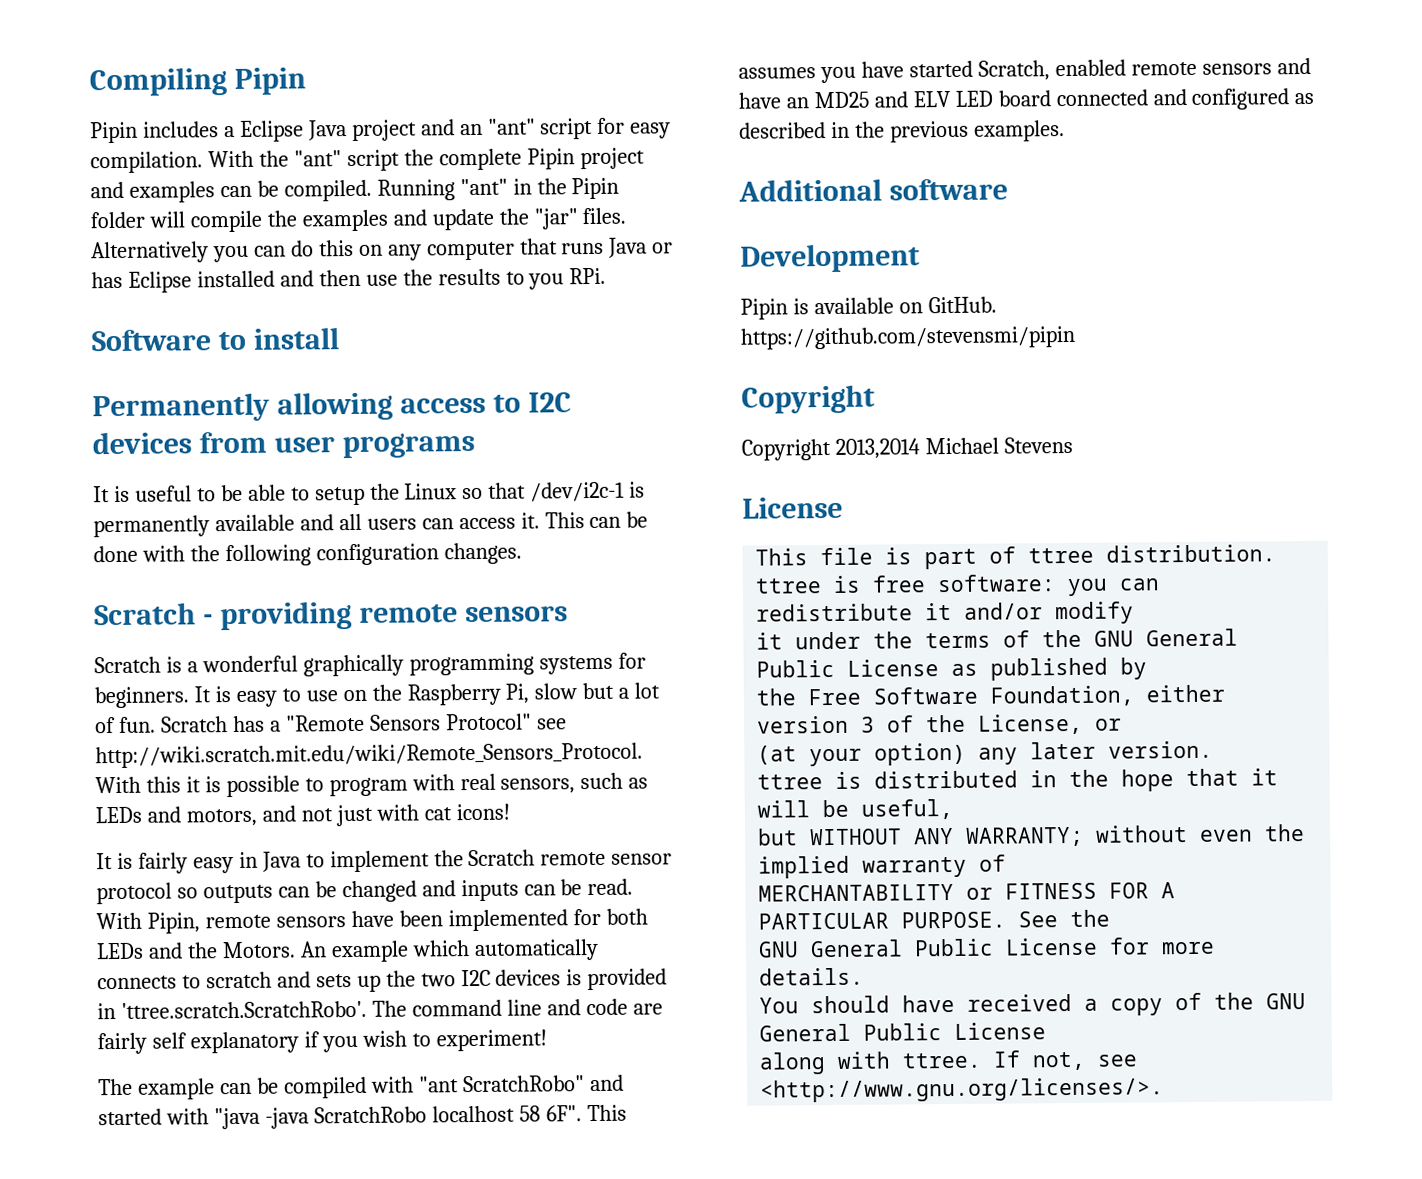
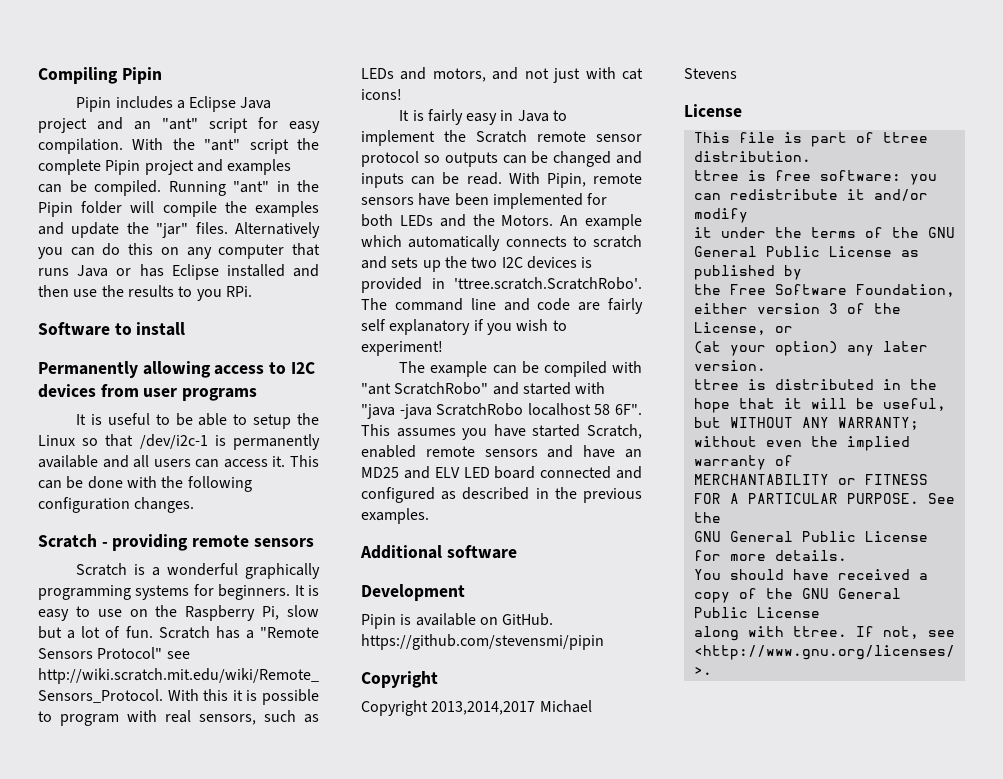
- Copyright 2013,2014 Michael Stevens
+ Copyright 2013,2014,2017 Michael Stevens

